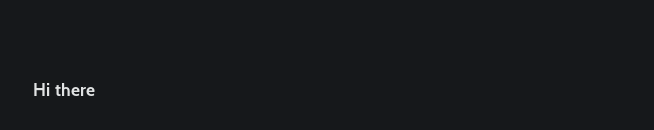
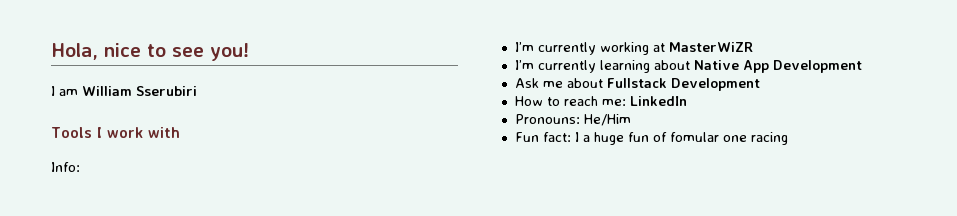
- Hi there
+ Hola, nice to see you!
+ I am William Sserubiri
+ Tools I work with
+ Info:
+ I’m currently working at MasterWiZR
+ I’m currently learning about Native App Development
+ Ask me about Fullstack Development
+ How to reach me: LinkedIn
+ Pronouns: He/Him
+ Fun fact: I a huge fun of fomular one racing

